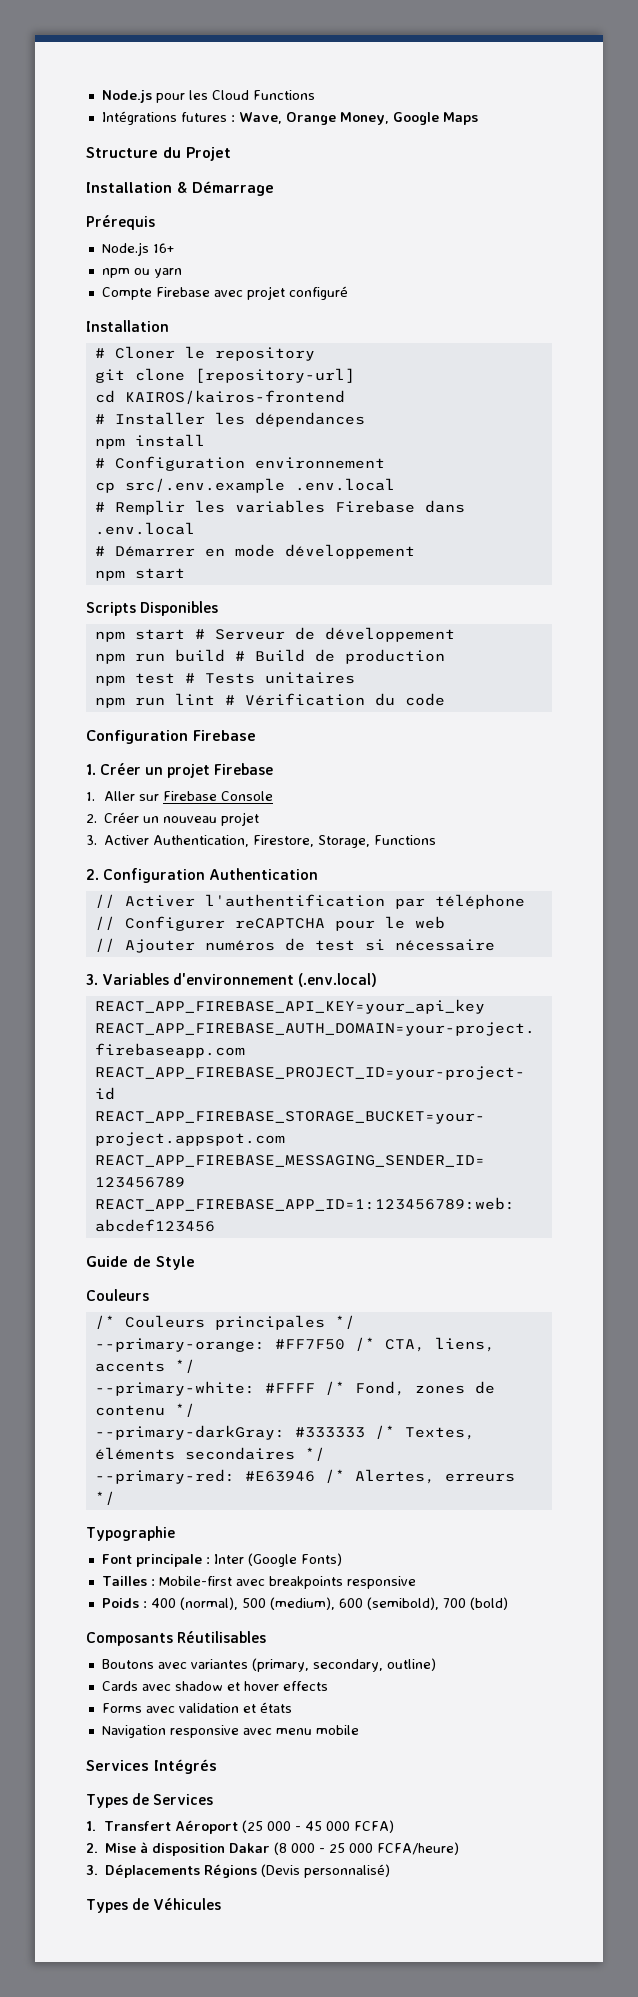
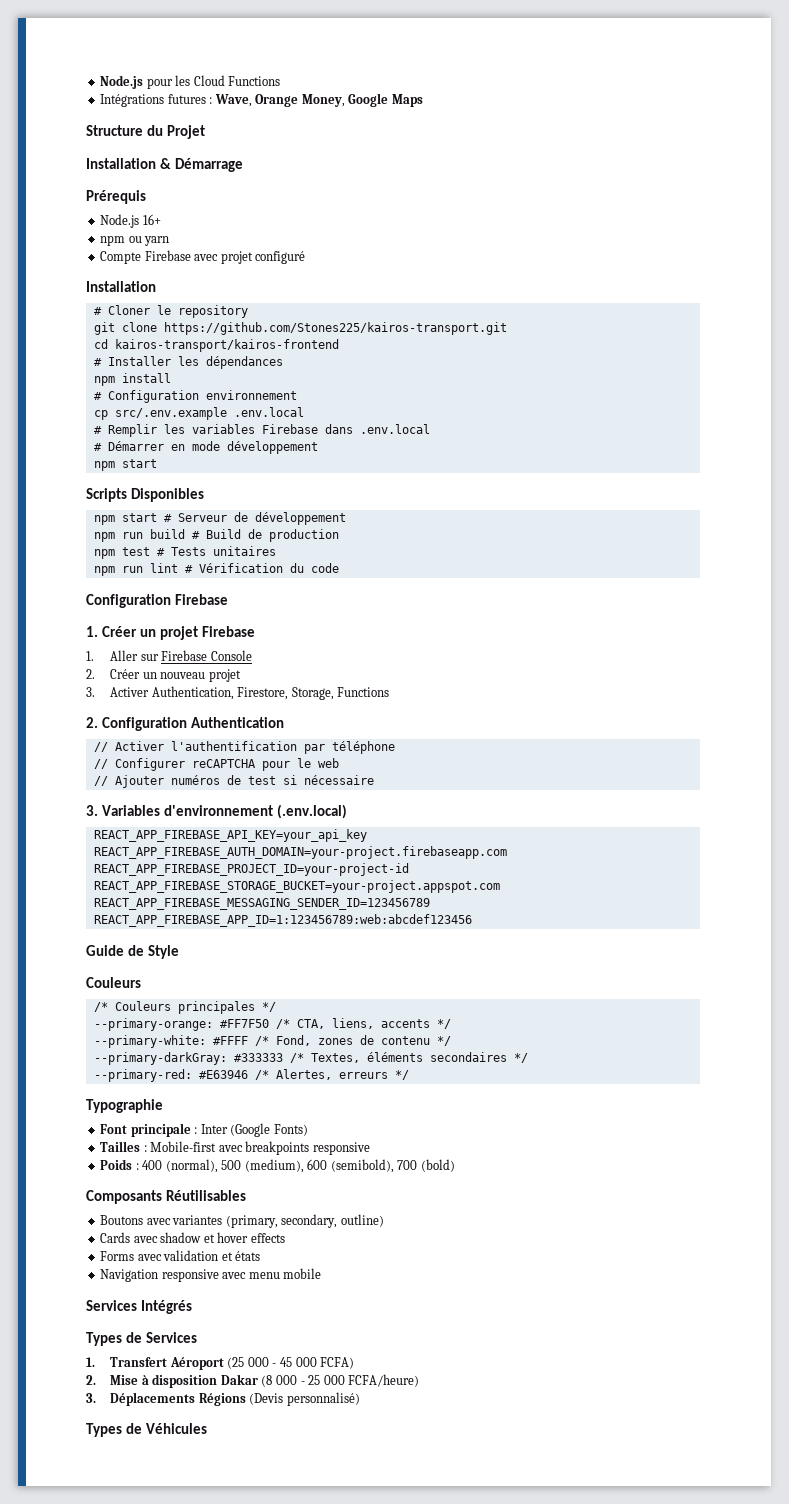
- git clone [repository-url]
+ git clone https://github.com/Stones225/kairos-transport.git
- cd KAIROS/kairos-frontend
+ cd kairos-transport/kairos-frontend

